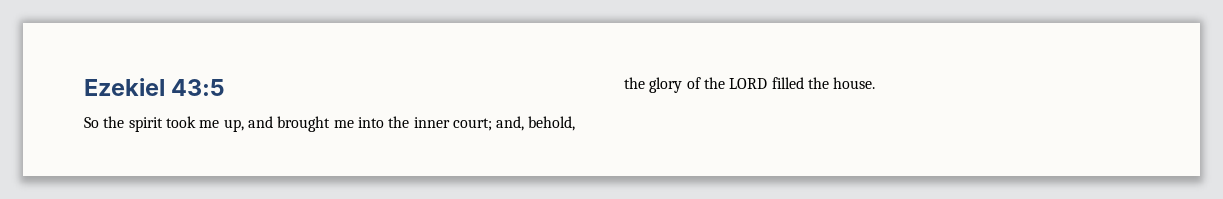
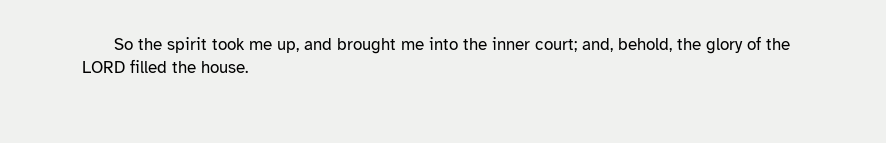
- Ezekiel 43:5

